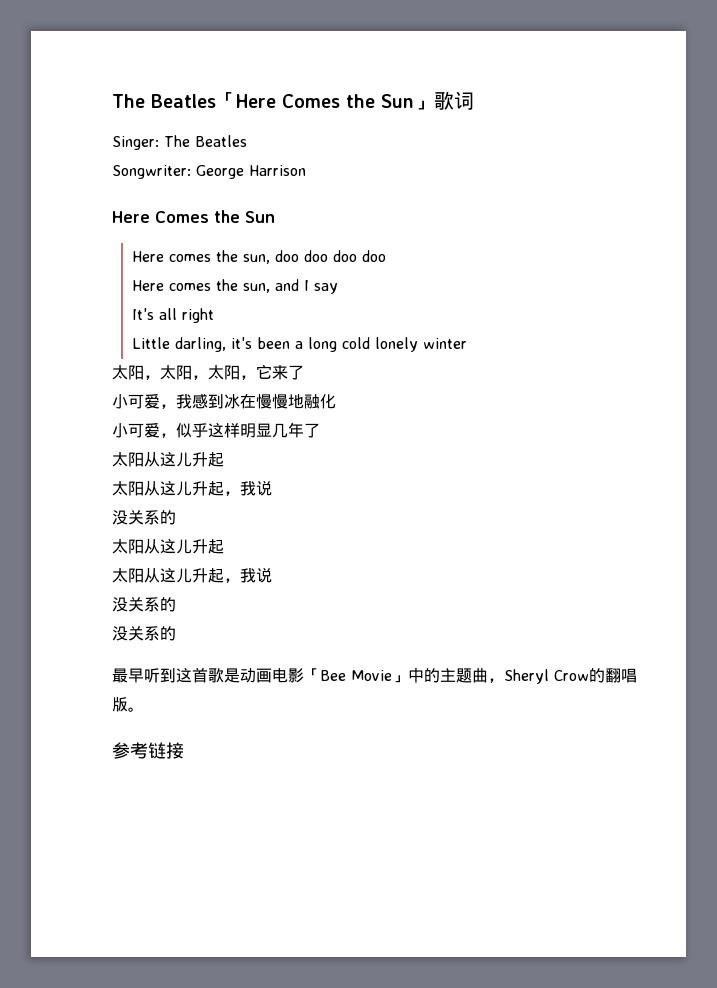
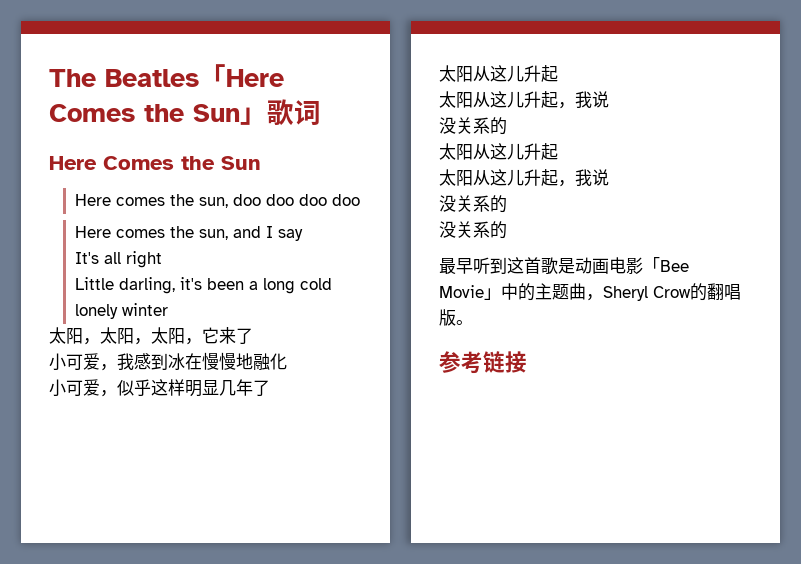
- Singer: The Beatles
- Songwriter: George Harrison

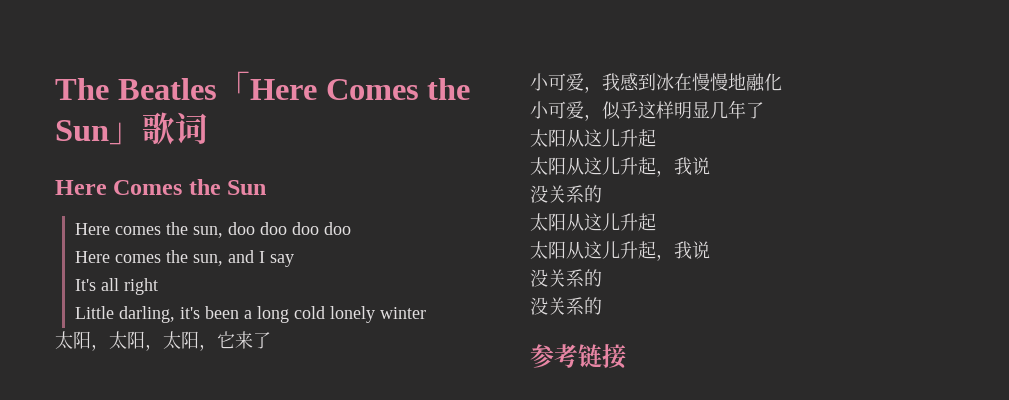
- 最早听到这首歌是动画电影「Bee Movie」中的主题曲，Sheryl Crow的翻唱版。

